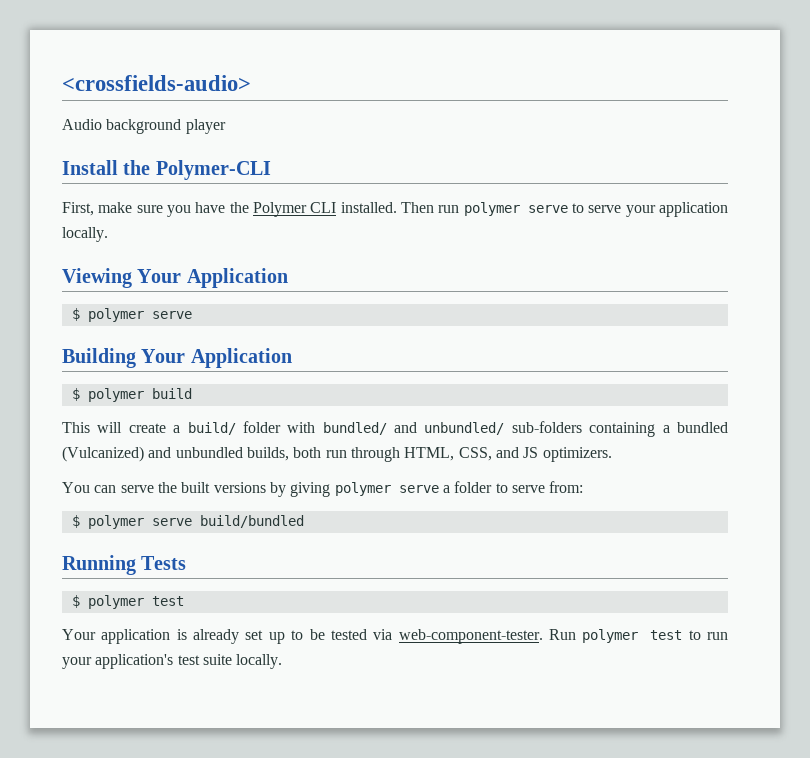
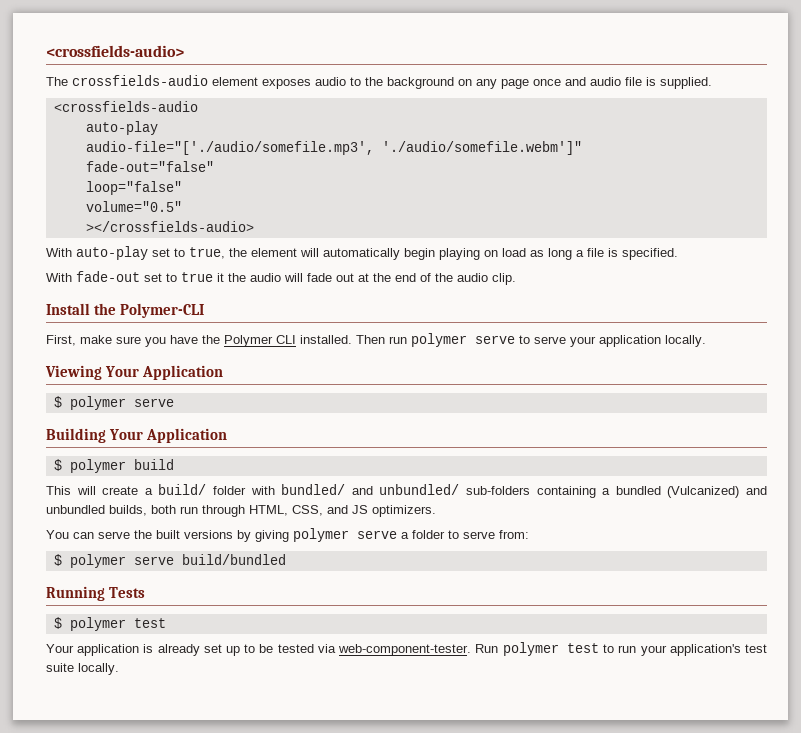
- Audio background player
+ The crossfields-audio element exposes audio to the background on any page once and audio file is supplied.
+ <crossfields-audio
+ auto-play
+ audio-file="['./audio/somefile.mp3', './audio/somefile.webm']"
+ fade-out="false"
+ loop="false"
+ volume="0.5"
+ ></crossfields-audio>
+ With auto-play set to true, the element will automatically begin playing on load as long a file is specified.
+ With fade-out set to true it the audio will fade out at the end of the audio clip.

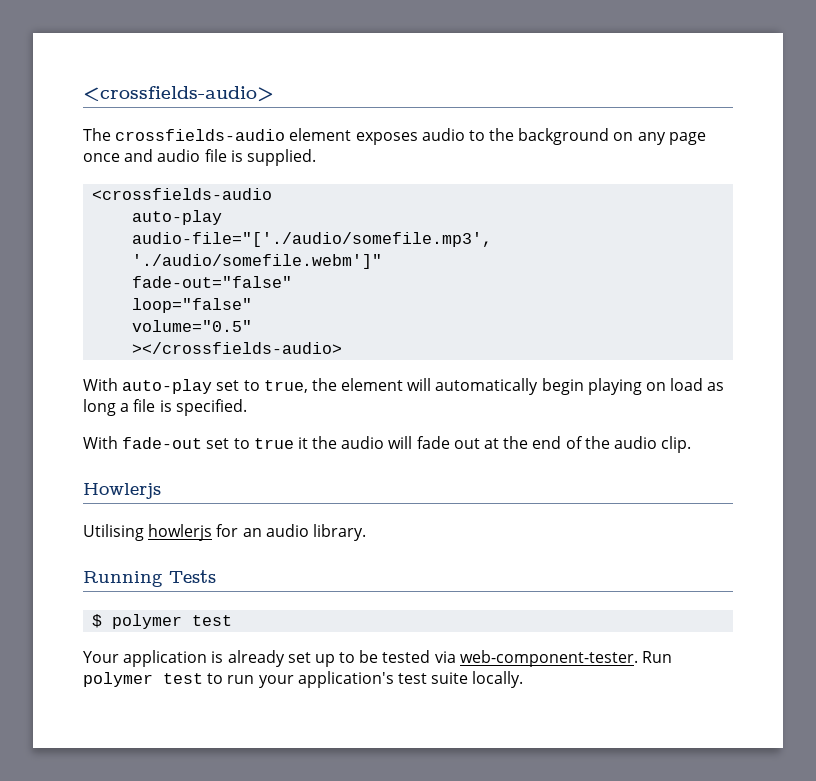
- Install the Polymer-CLI
- First, make sure you have the Polymer CLI installed. Then run polymer serve to serve your application locally.
- Viewing Your Application
- $ polymer serve
- Building Your Application
- $ polymer build
- This will create a build/ folder with bundled/ and unbundled/ sub-folders containing a bundled (Vulcanized) and unbundled builds, both run through HTML, CSS, and JS optimizers.
- You can serve the built versions by giving polymer serve a folder to serve from:
- $ polymer serve build/bundled
+ Howlerjs
+ Utilising howlerjs for an audio library.

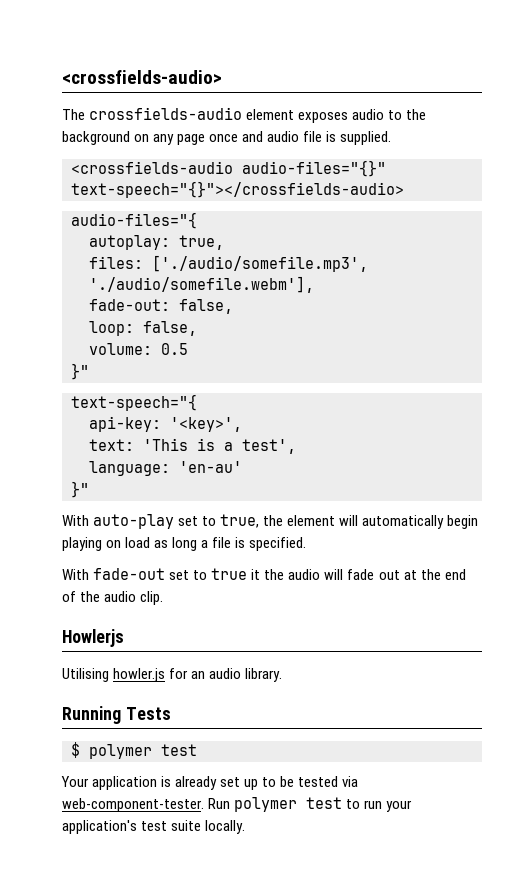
- <crossfields-audio
- auto-play
- audio-file="['./audio/somefile.mp3', './audio/somefile.webm']"
- fade-out="false"
- loop="false"
- volume="0.5"
- ></crossfields-audio>
+ <crossfields-audio audio-files="{}" text-speech="{}"></crossfields-audio>
+ audio-files="{
+ autoplay: true,
+ files: ['./audio/somefile.mp3', './audio/somefile.webm'],
+ fade-out: false,
+ loop: false,
+ volume: 0.5
+ }"
+ text-speech="{
+ api-key: '<key>',
+ text: 'This is a test',
+ language: 'en-au'
+ }"
- Utilising howlerjs for an audio library.
+ Utilising howler.js for an audio library.

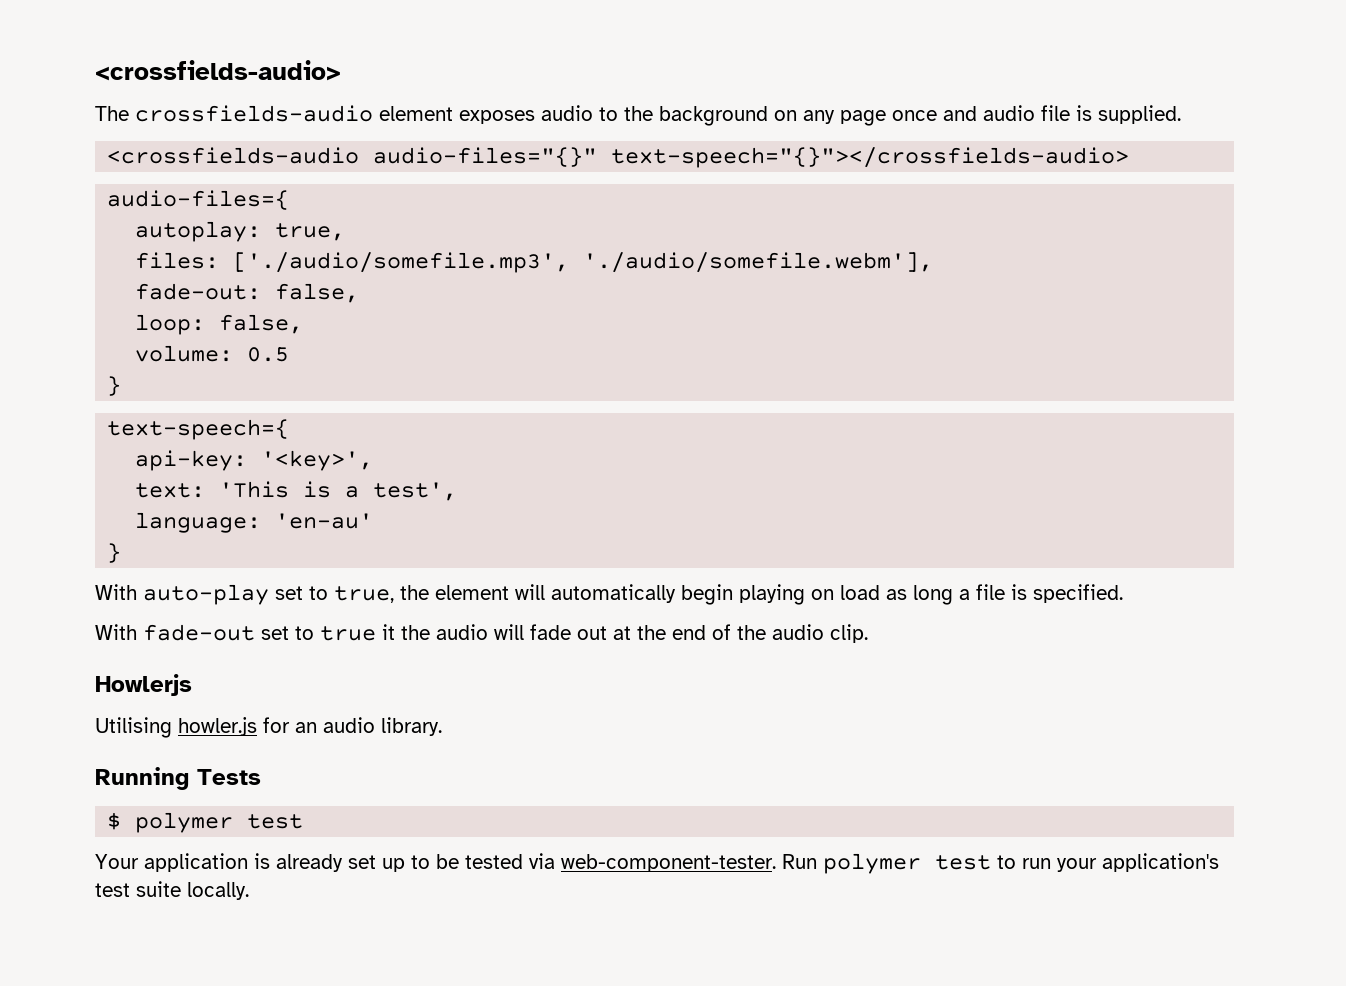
- audio-files="{
+ audio-files={
  volume: 0.5
- }"
- text-speech="{
+ }
+ text-speech={
  language: 'en-au'
- }"
+ }

